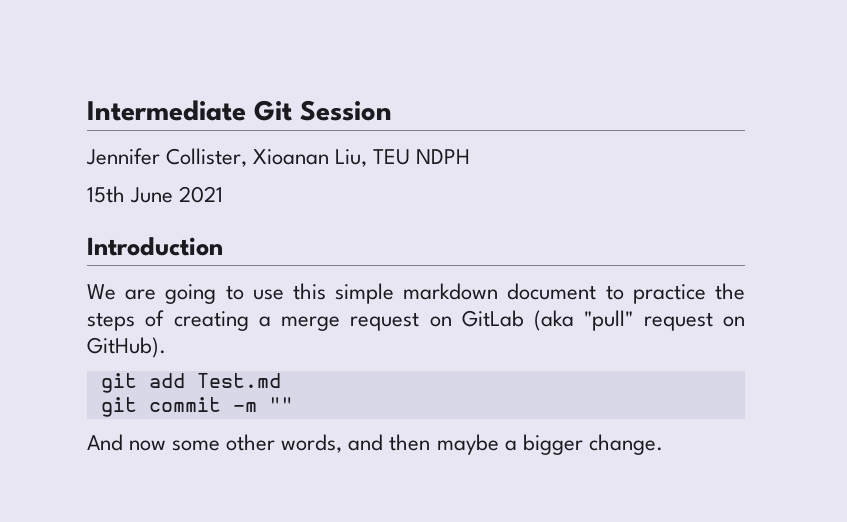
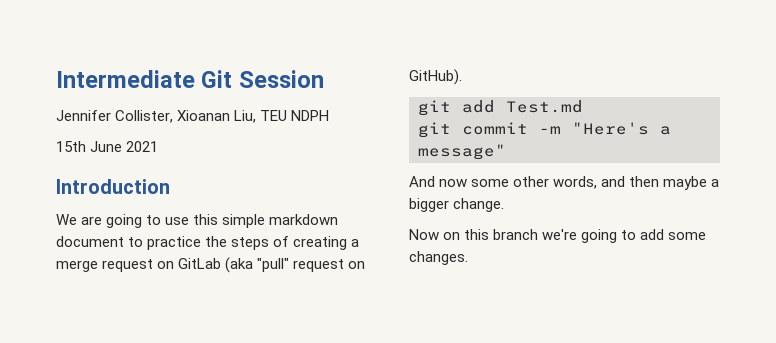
- git commit -m ""
+ git commit -m "Here's a message"
+ Now on this branch we're going to add some changes.

